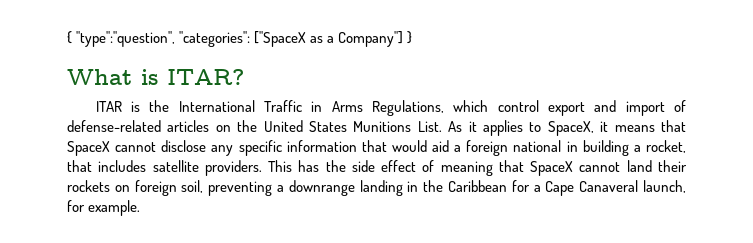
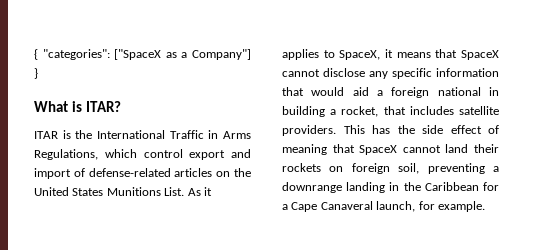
- { "type":"question", "categories": ["SpaceX as a Company"] }
+ { "categories": ["SpaceX as a Company"] }

